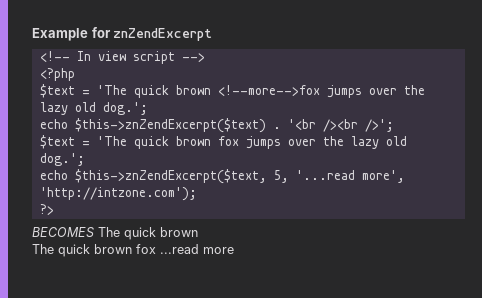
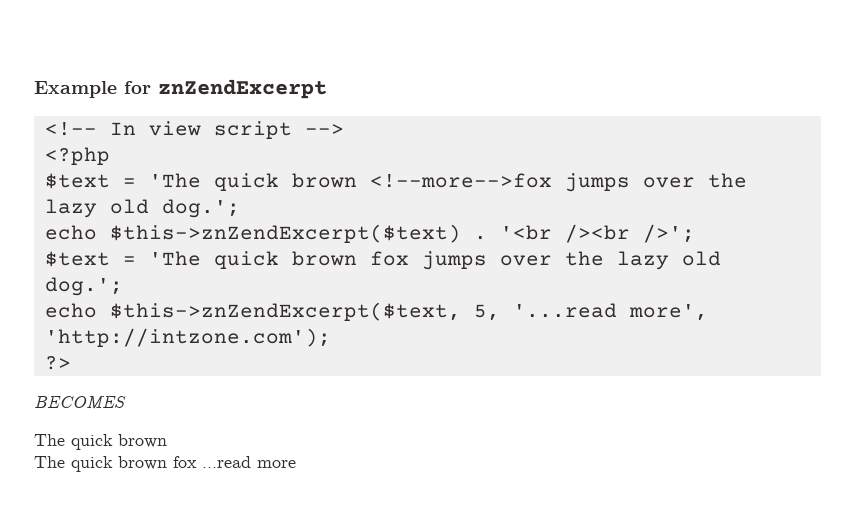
- BECOMES The quick brown
+ BECOMES
+ The quick brown

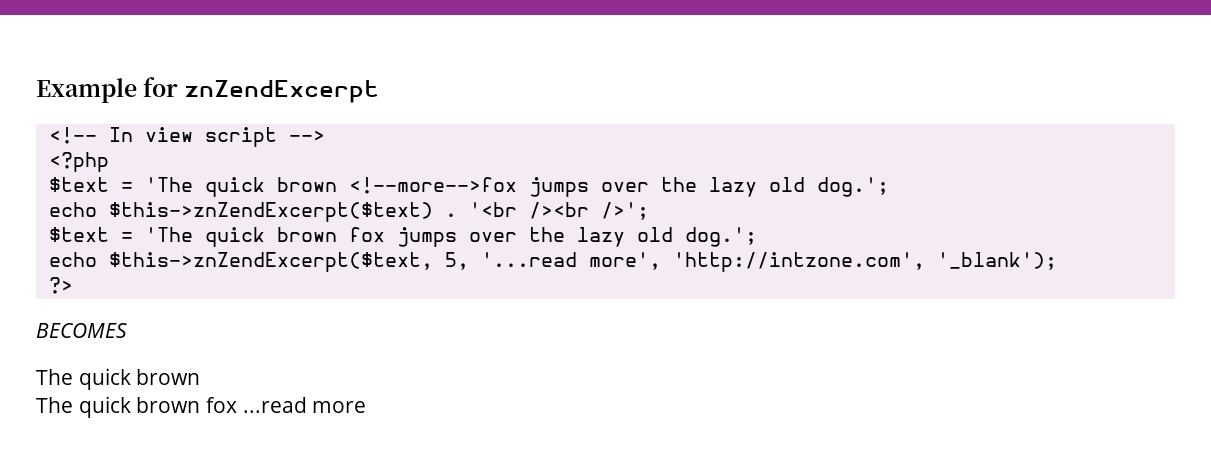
- echo $this->znZendExcerpt($text, 5, '...read more', 'http://intzone.com');
+ echo $this->znZendExcerpt($text, 5, '...read more', 'http://intzone.com', '_blank');

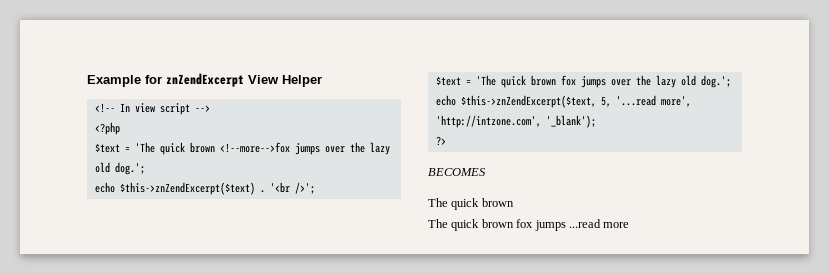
- Example for znZendExcerpt
+ Example for znZendExcerpt View Helper
- '<br /><br />';
+ '<br />';
- The quick brown fox ...read more
+ The quick brown fox jumps ...read more

